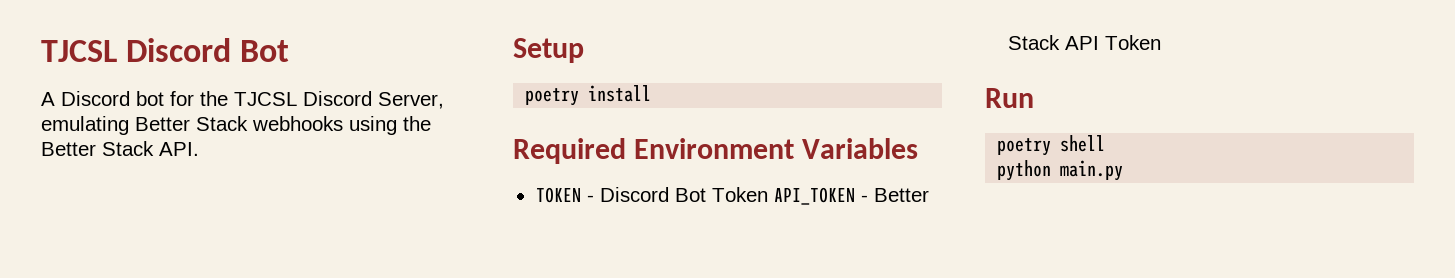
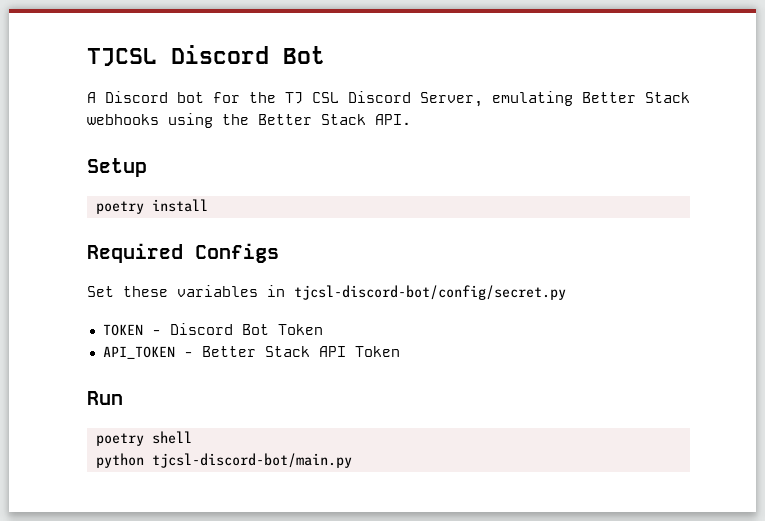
- A Discord bot for the TJCSL Discord Server, emulating Better Stack webhooks using the Better Stack API.
+ A Discord bot for the TJ CSL Discord Server, emulating Better Stack webhooks using the Better Stack API.
- Required Environment Variables
+ Required Configs
+ Set these variables in tjcsl-discord-bot/config/secret.py
- TOKEN - Discord Bot Token API_TOKEN - Better Stack API Token
+ TOKEN - Discord Bot Token
+ API_TOKEN - Better Stack API Token
- python main.py
+ python tjcsl-discord-bot/main.py

